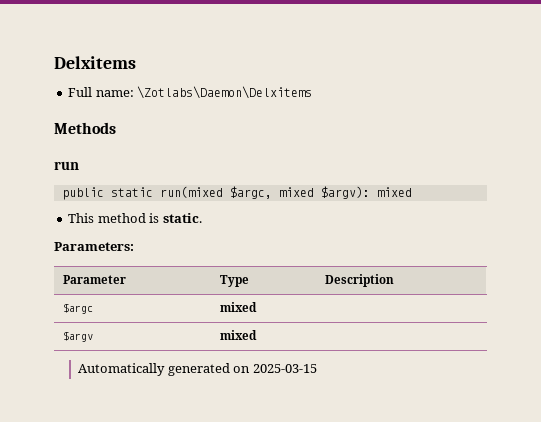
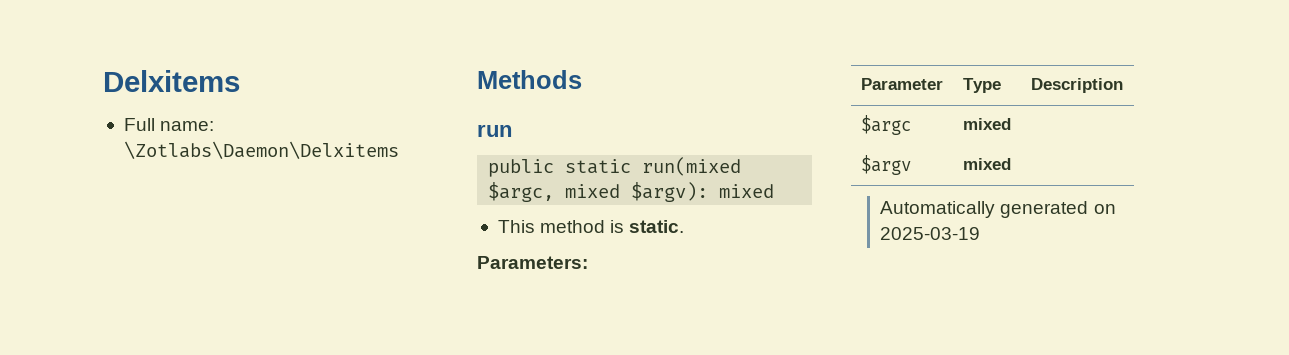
- Automatically generated on 2025-03-15
+ Automatically generated on 2025-03-19

